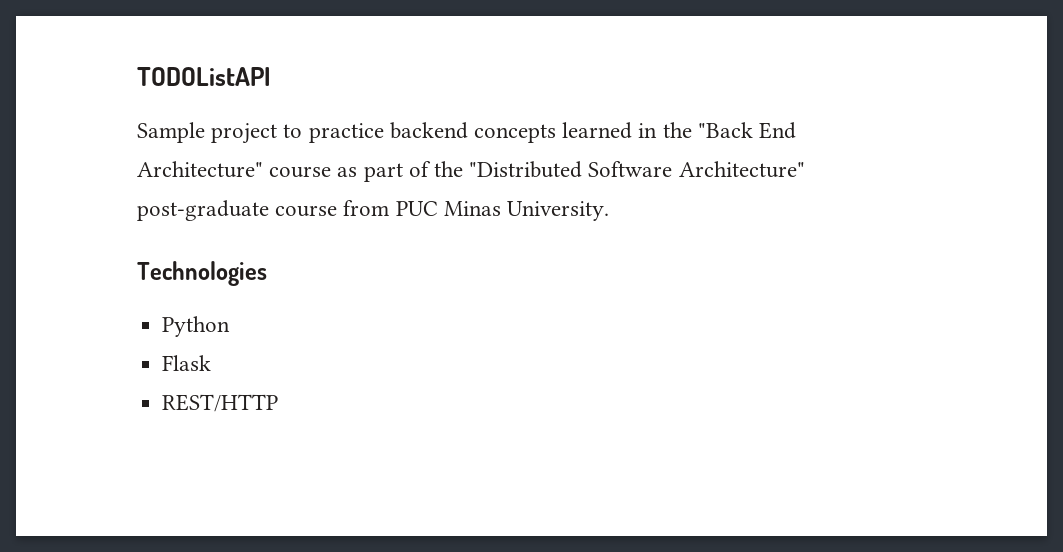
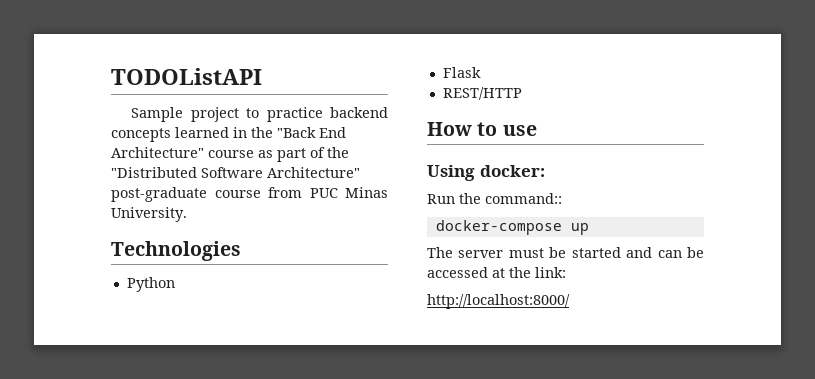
+ How to use
+ Using docker:
+ Run the command::
+ docker-compose up
+ The server must be started and can be accessed at the link:
+ http://localhost:8000/

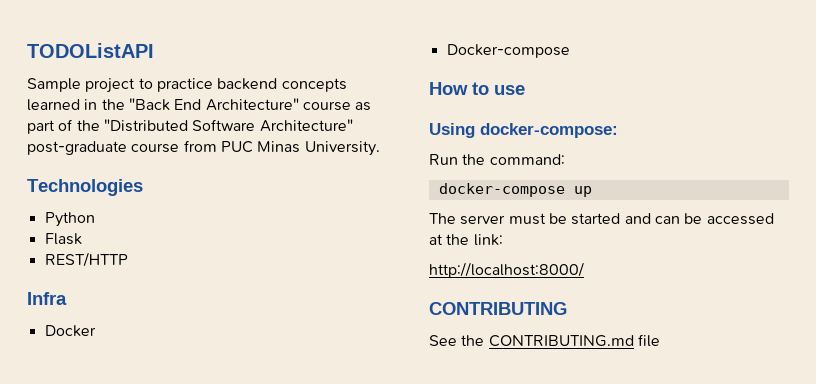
+ Infra
+ Docker
+ Docker-compose
- Using docker:
+ Using docker-compose:
- Run the command::
+ Run the command:
+ CONTRIBUTING
+ See the CONTRIBUTING.md file

